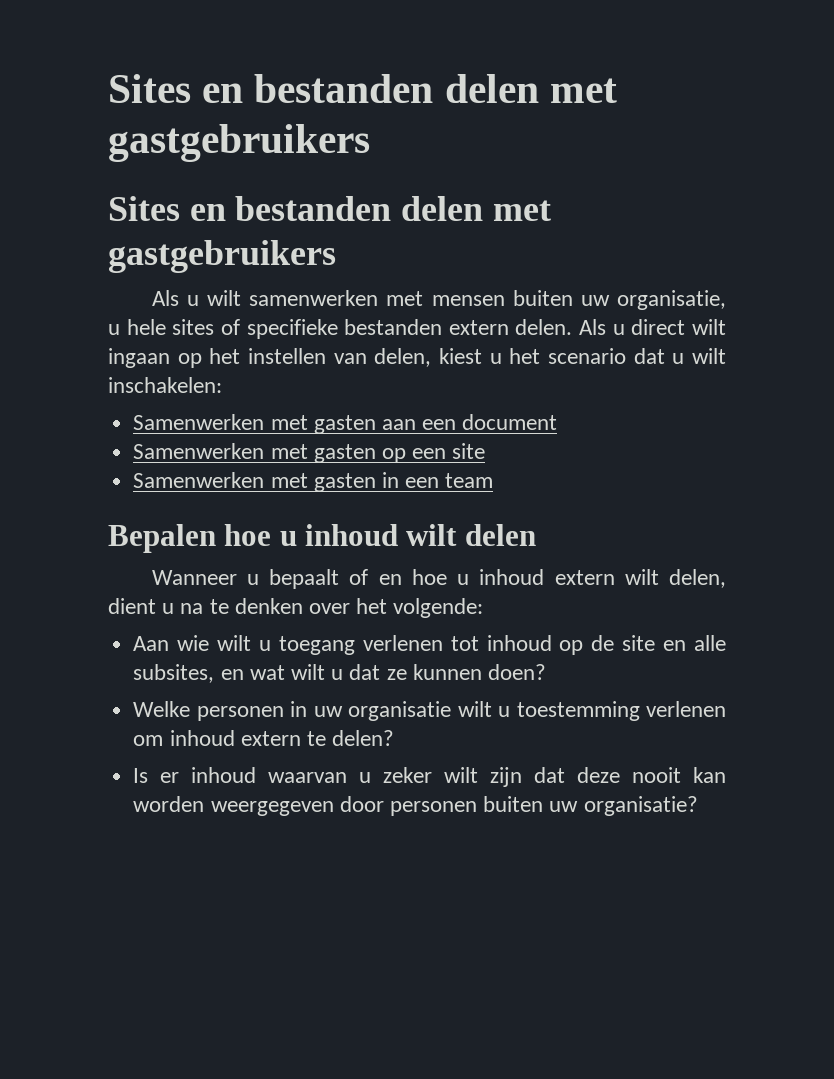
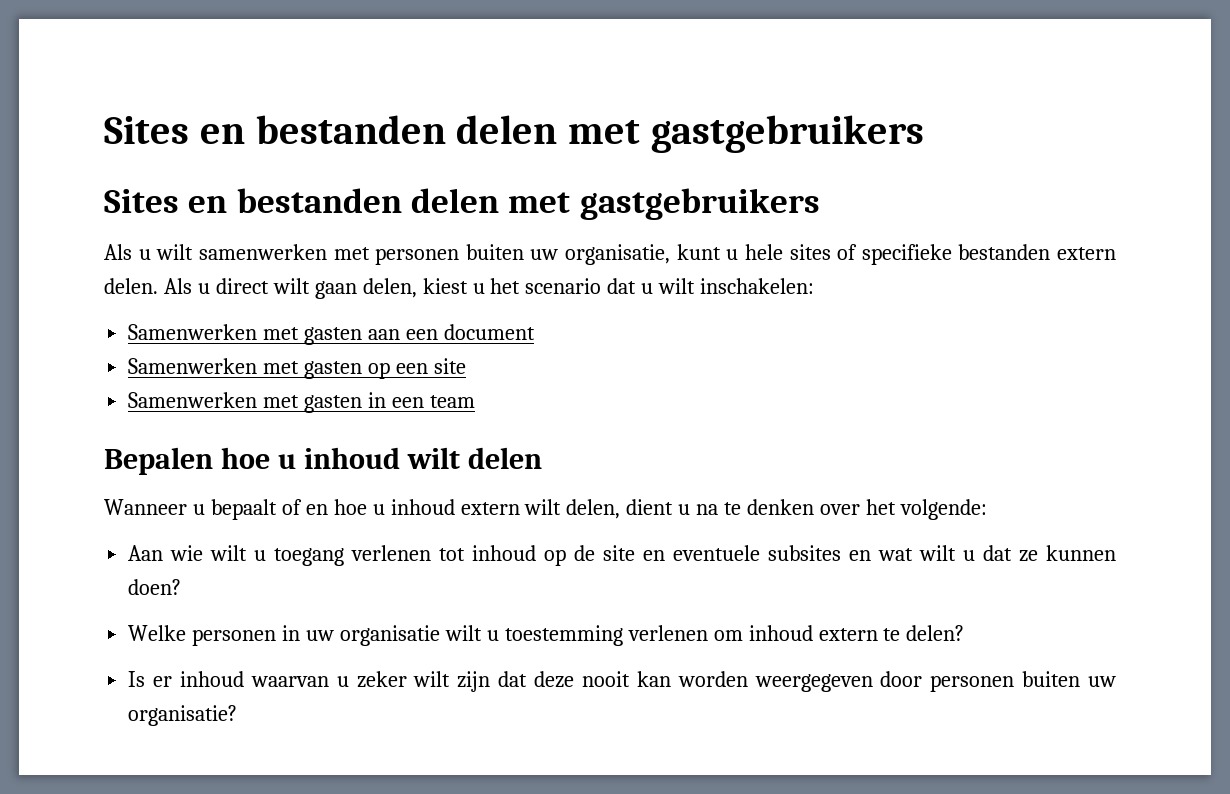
- Als u wilt samenwerken met mensen buiten uw organisatie, u hele sites of specifieke bestanden extern delen.
+ Als u wilt samenwerken met personen buiten uw organisatie, kunt u hele sites of specifieke bestanden extern delen.
- Als u direct wilt ingaan op het instellen van delen, kiest u het scenario dat u wilt inschakelen:
+ Als u direct wilt gaan delen, kiest u het scenario dat u wilt inschakelen:
- Aan wie wilt u toegang verlenen tot inhoud op de site en alle subsites, en wat wilt u dat ze kunnen doen?
+ Aan wie wilt u toegang verlenen tot inhoud op de site en eventuele subsites en wat wilt u dat ze kunnen doen?

